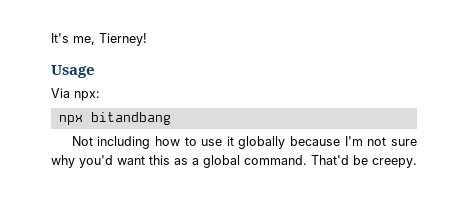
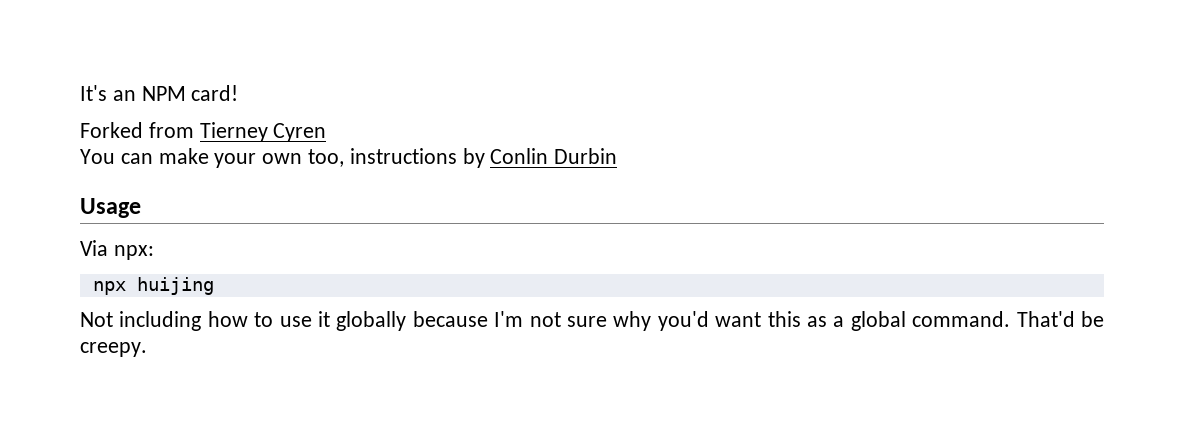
- It's me, Tierney!
+ It's an NPM card!
+ Forked from Tierney Cyren
+ You can make your own too, instructions by Conlin Durbin
- npx bitandbang
+ npx huijing

